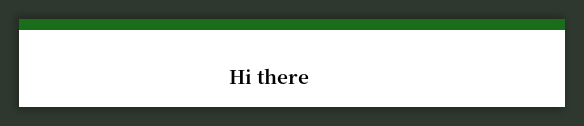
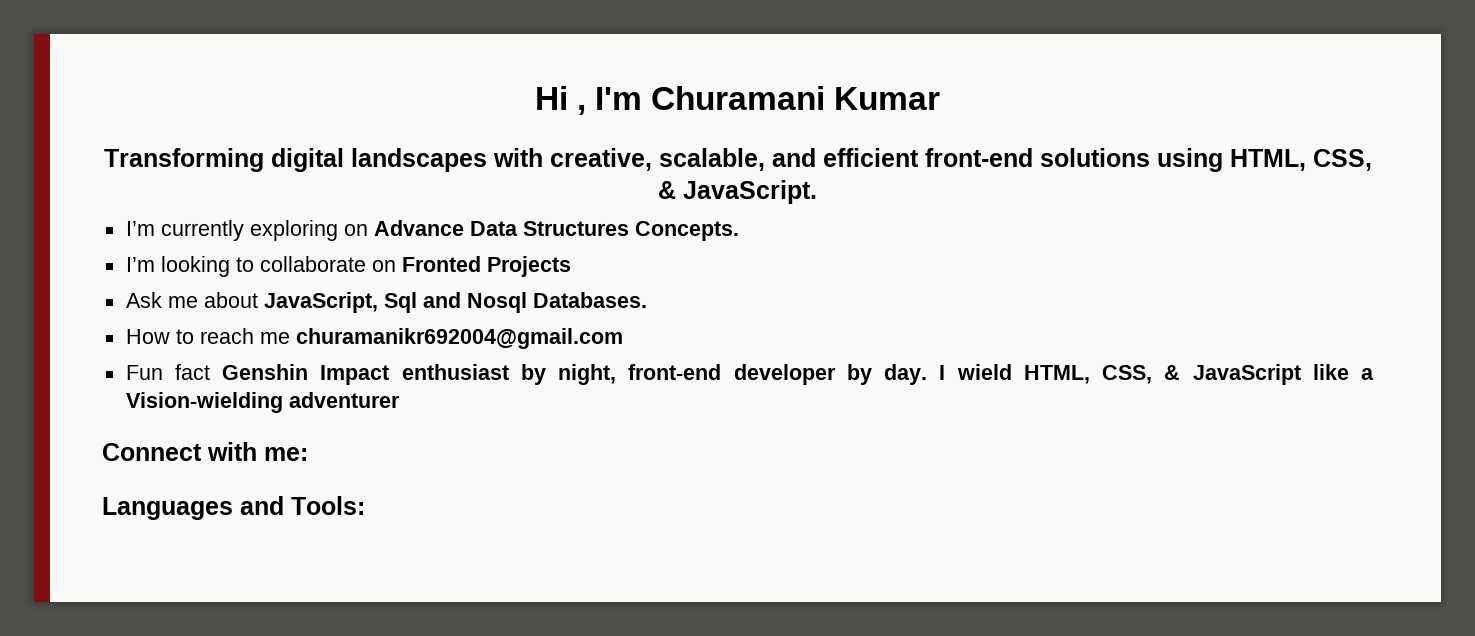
- Hi there
+ Hi , I'm Churamani Kumar
+ Transforming digital landscapes with creative, scalable, and efficient front-end solutions using HTML, CSS, & JavaScript.
+ I’m currently exploring on Advance Data Structures Concepts.
+ I’m looking to collaborate on Fronted Projects
+ Ask me about JavaScript, Sql and Nosql Databases.
+ How to reach me churamanikr692004@gmail.com
+ Fun fact Genshin Impact enthusiast by night, front-end developer by day. I wield HTML, CSS, & JavaScript like a Vision-wielding adventurer
+ Connect with me:
+ Languages and Tools:

